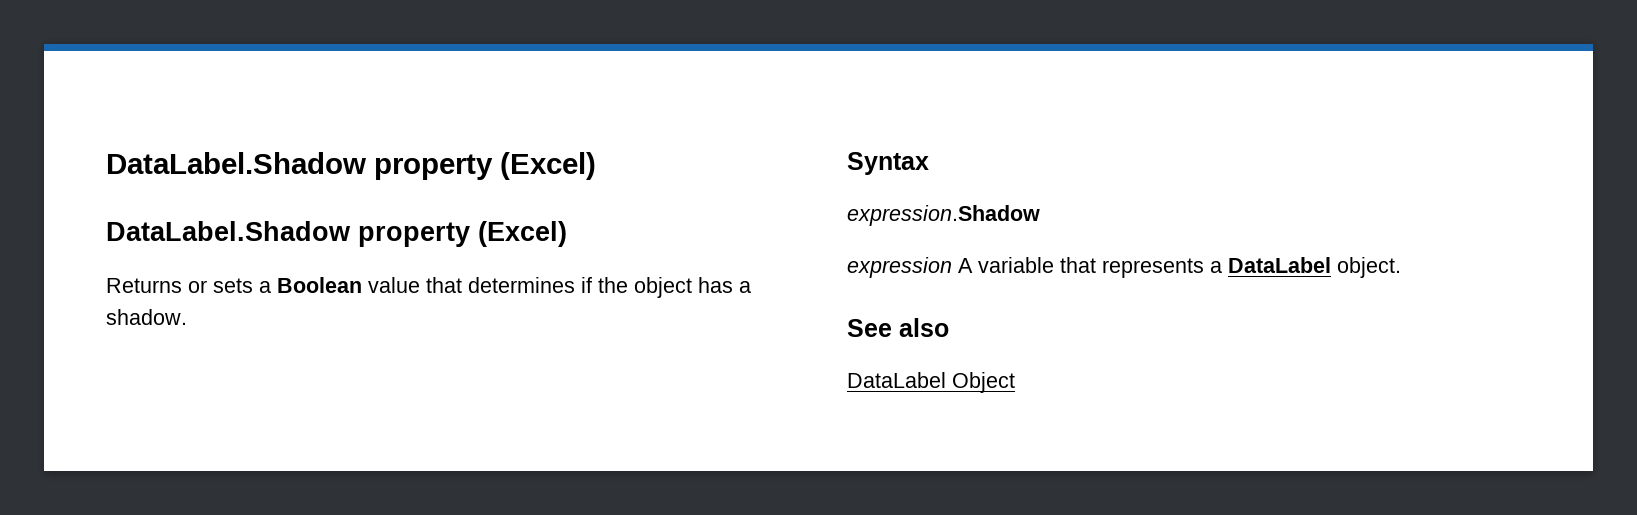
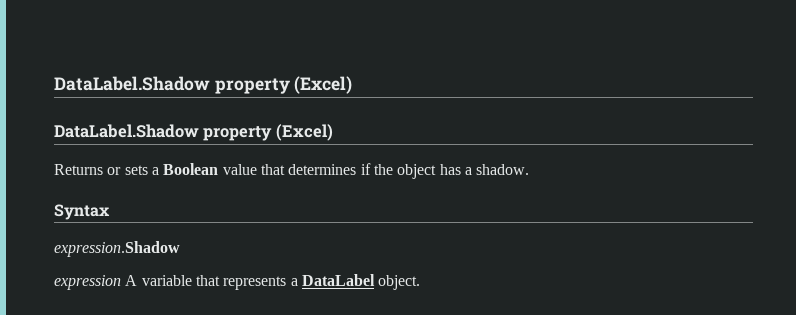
- See also
- DataLabel Object

